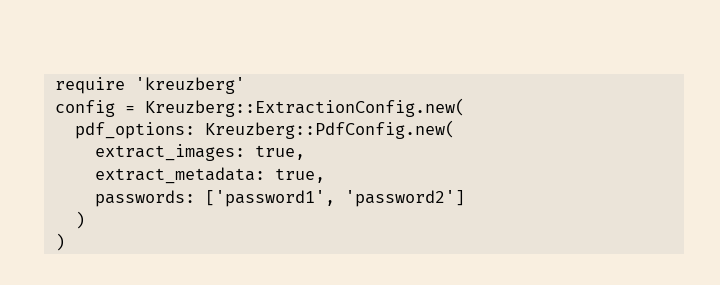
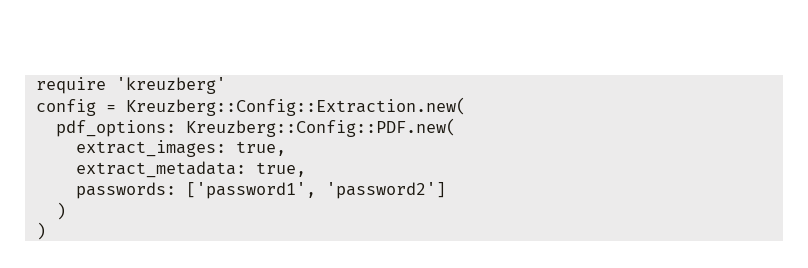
- config = Kreuzberg::ExtractionConfig.new(
+ config = Kreuzberg::Config::Extraction.new(
- pdf_options: Kreuzberg::PdfConfig.new(
+ pdf_options: Kreuzberg::Config::PDF.new(

